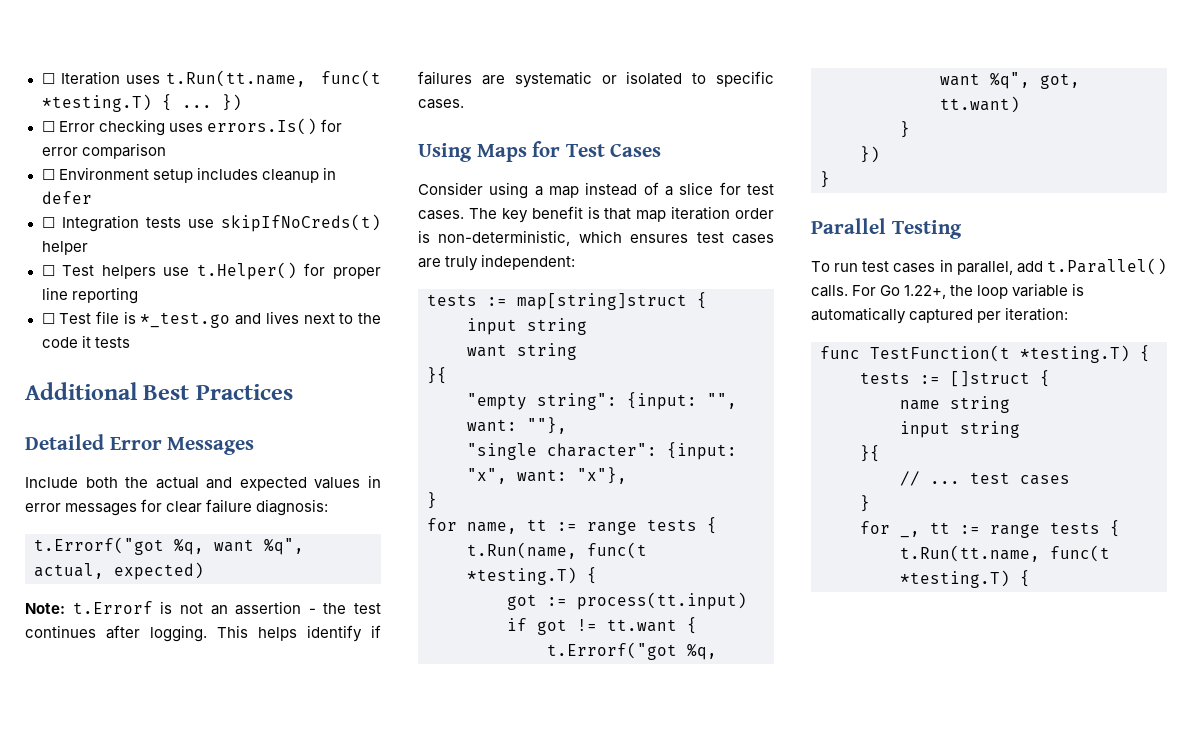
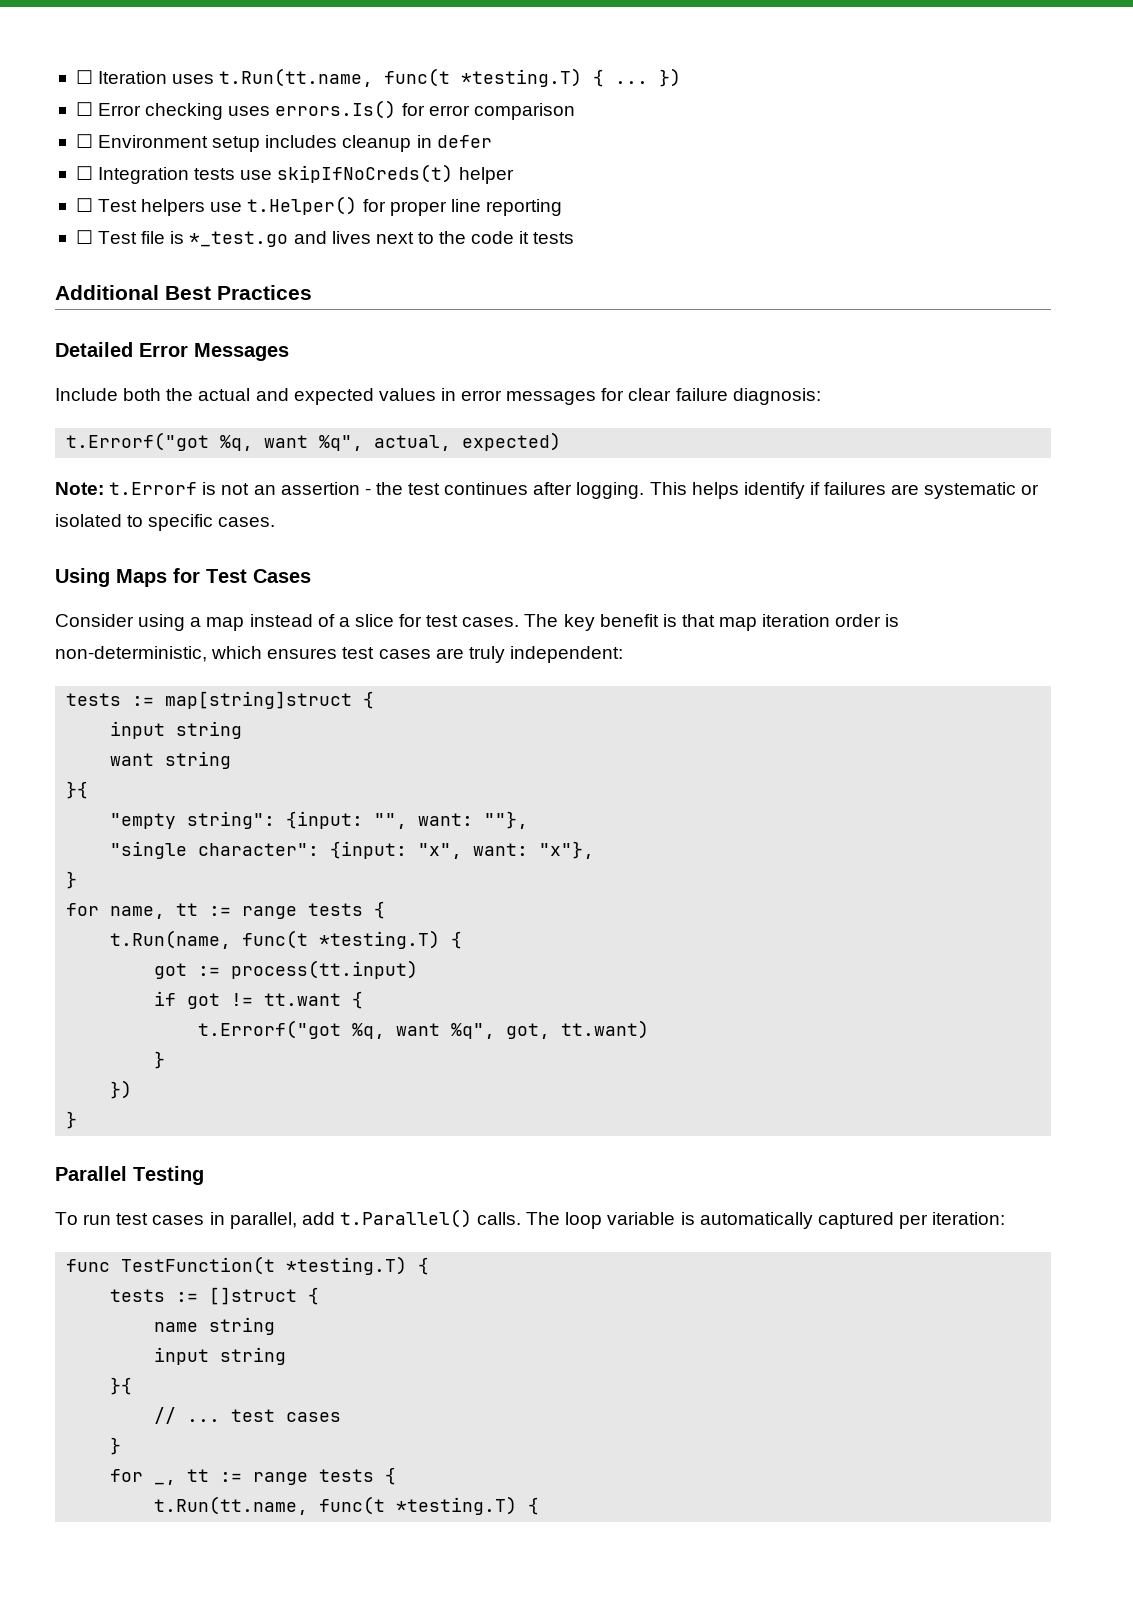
- For Go 1.22+, the loop variable is automatically captured per iteration:
+ The loop variable is automatically captured per iteration:

